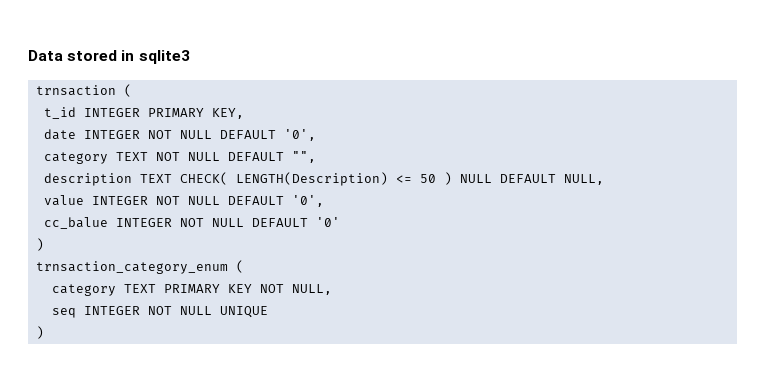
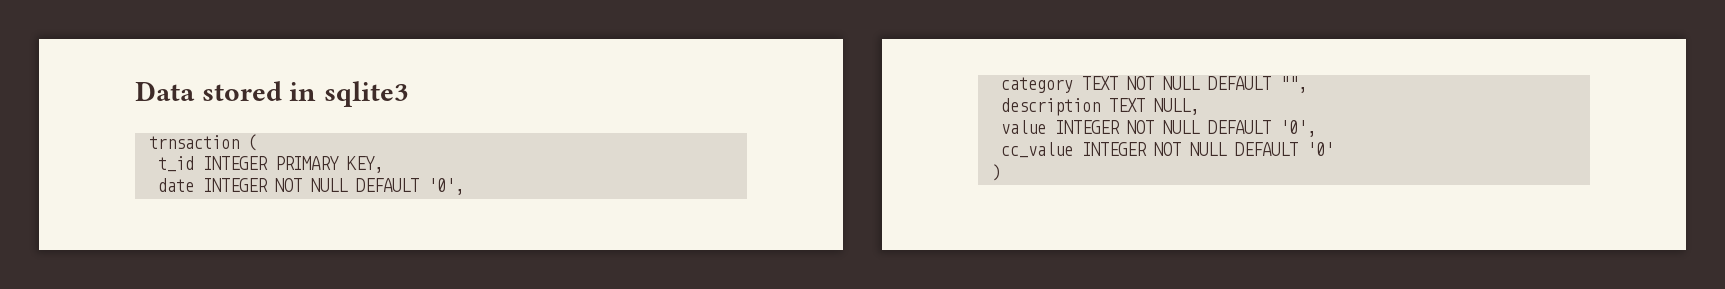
- description TEXT CHECK( LENGTH(Description) <= 50 ) NULL DEFAULT NULL,
+ description TEXT NULL,
- cc_balue INTEGER NOT NULL DEFAULT '0'
+ cc_value INTEGER NOT NULL DEFAULT '0'
- trnsaction_category_enum (
- category TEXT PRIMARY KEY NOT NULL,
- seq INTEGER NOT NULL UNIQUE
- )

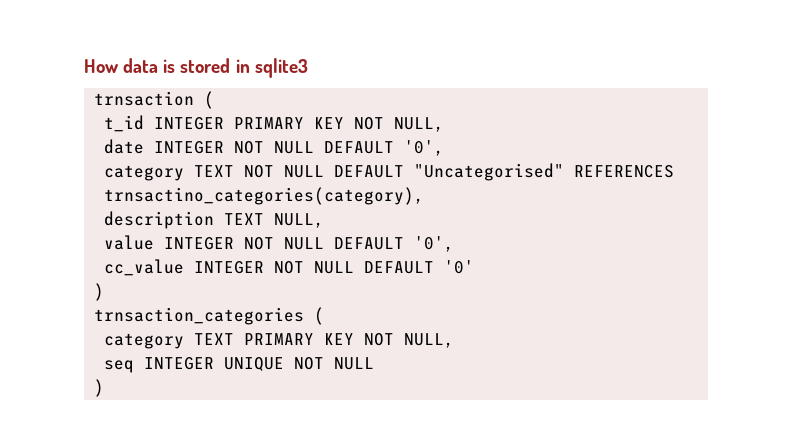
- Data stored in sqlite3
+ How data is stored in sqlite3
- t_id INTEGER PRIMARY KEY,
+ t_id INTEGER PRIMARY KEY NOT NULL,
- category TEXT NOT NULL DEFAULT "",
+ category TEXT NOT NULL DEFAULT "Uncategorised" REFERENCES trnsactino_categories(category),
+ trnsaction_categories (
+ category TEXT PRIMARY KEY NOT NULL,
+ seq INTEGER UNIQUE NOT NULL
+ )

